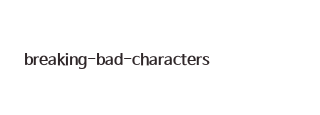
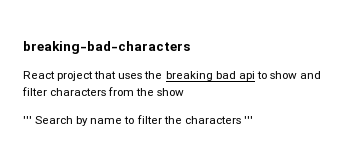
+ React project that uses the breaking bad api to show and filter characters from the show
+ ''' Search by name to filter the characters '''

